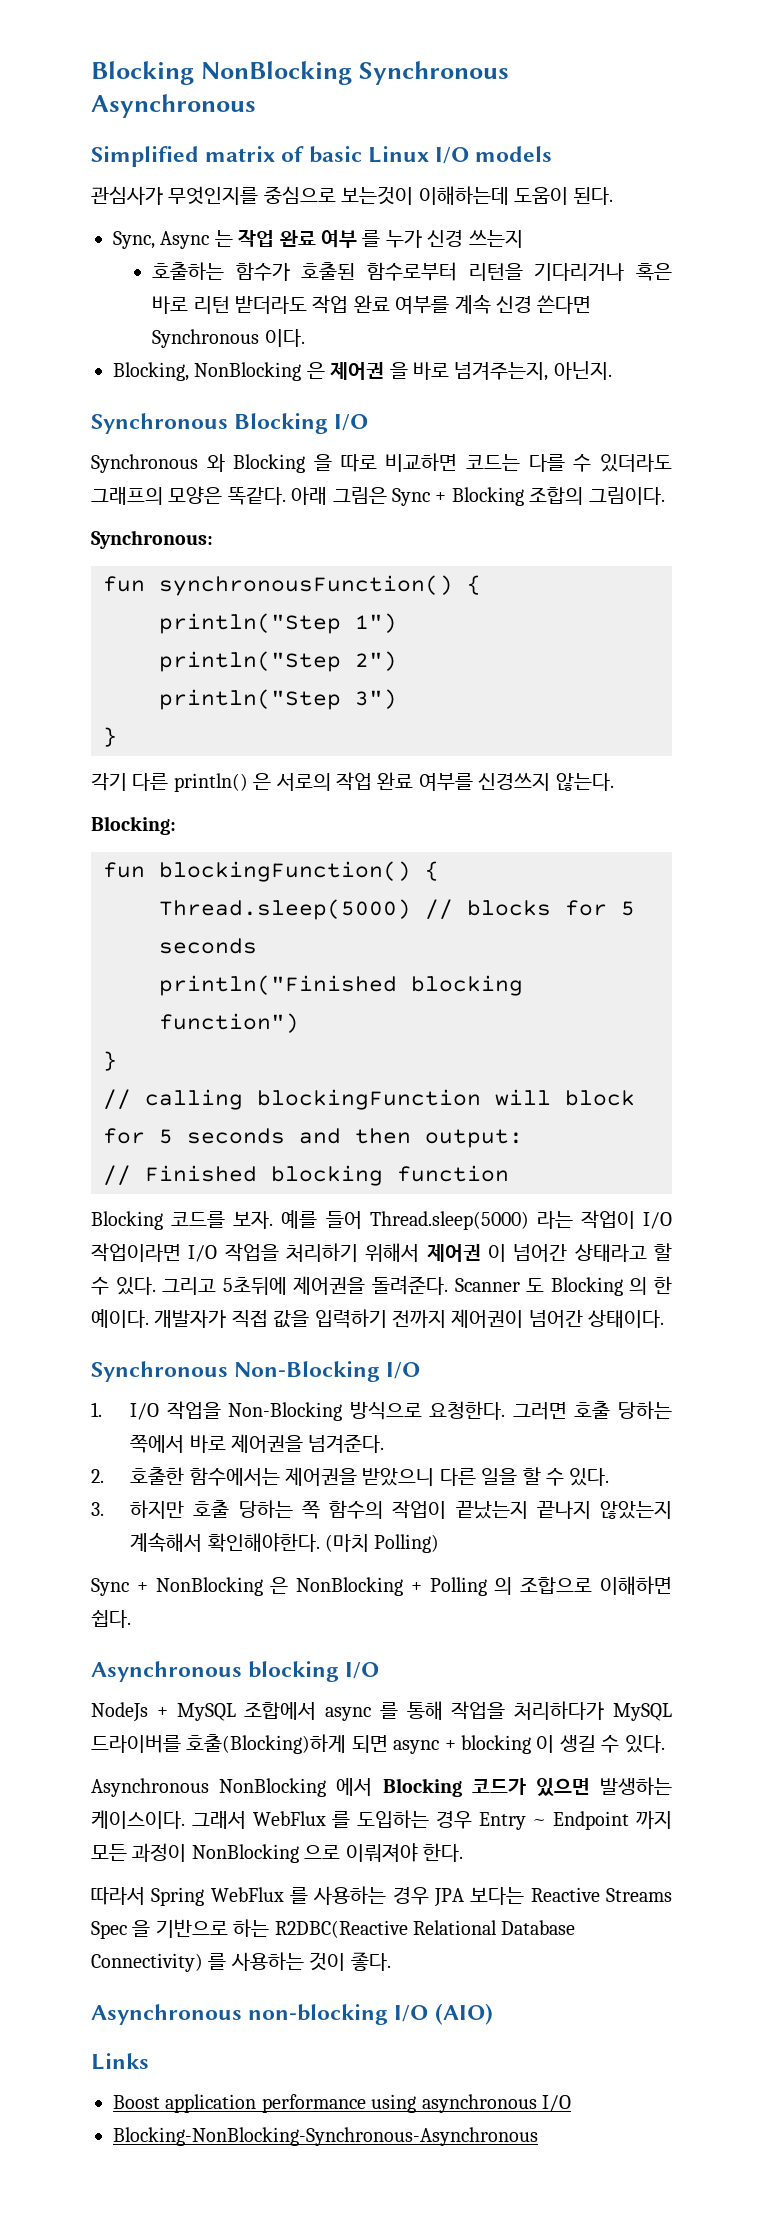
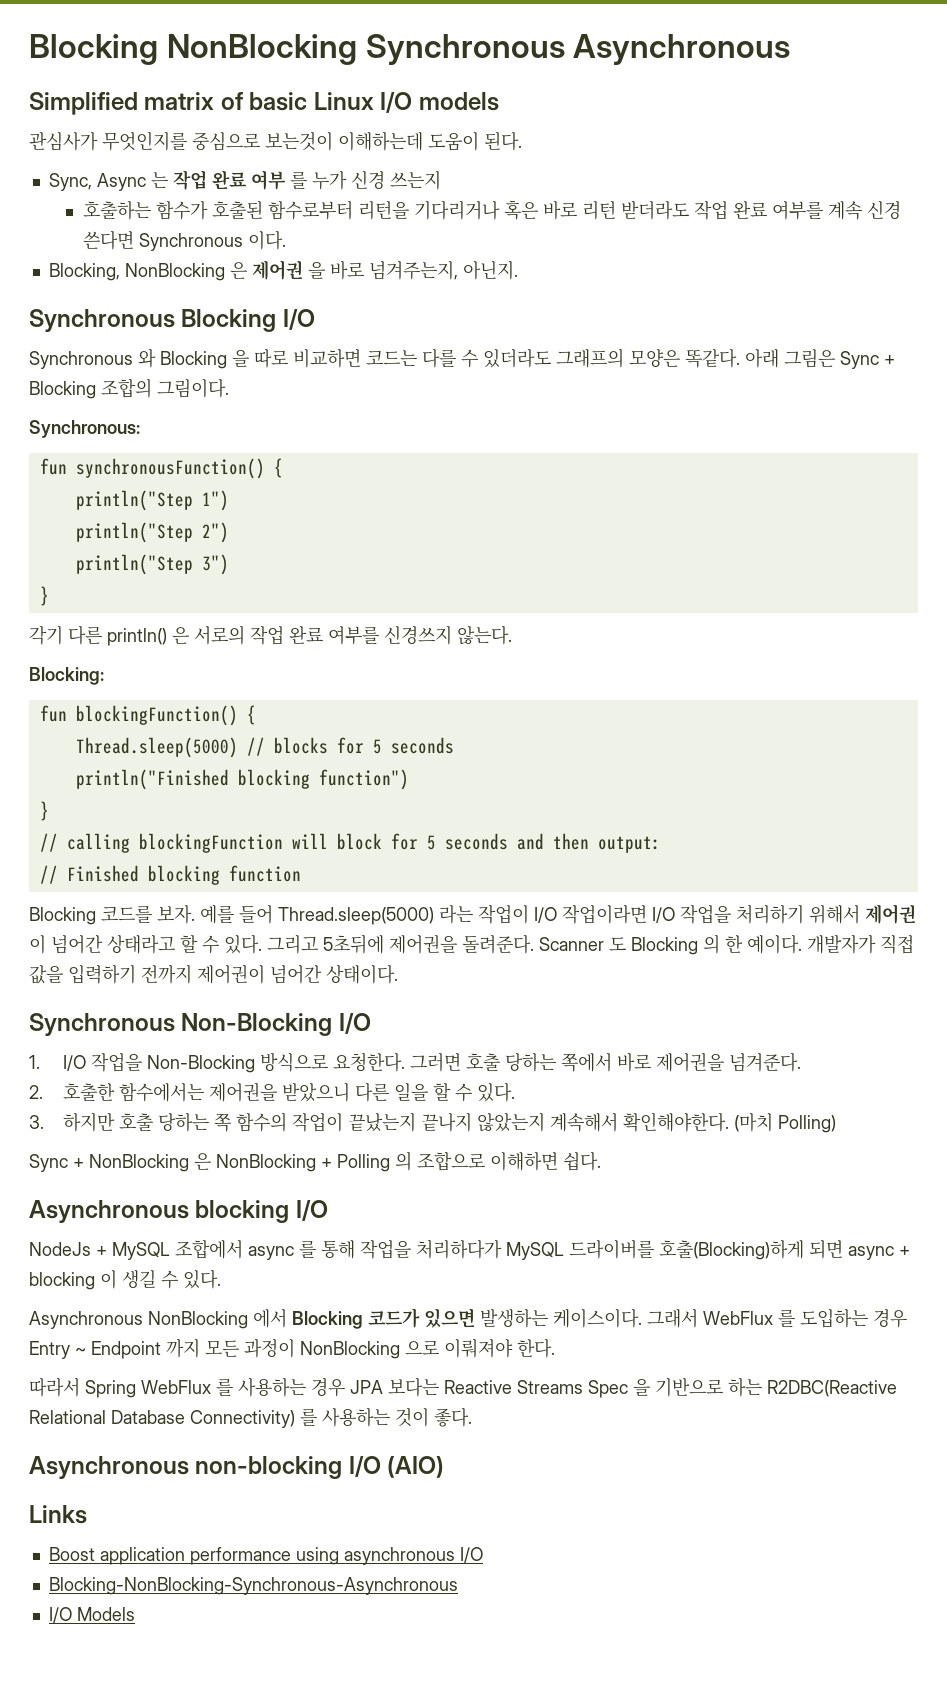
+ I/O Models

